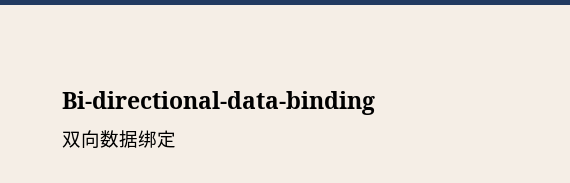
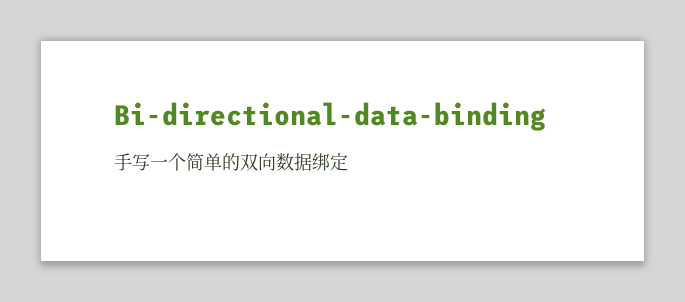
- 双向数据绑定
+ 手写一个简单的双向数据绑定

